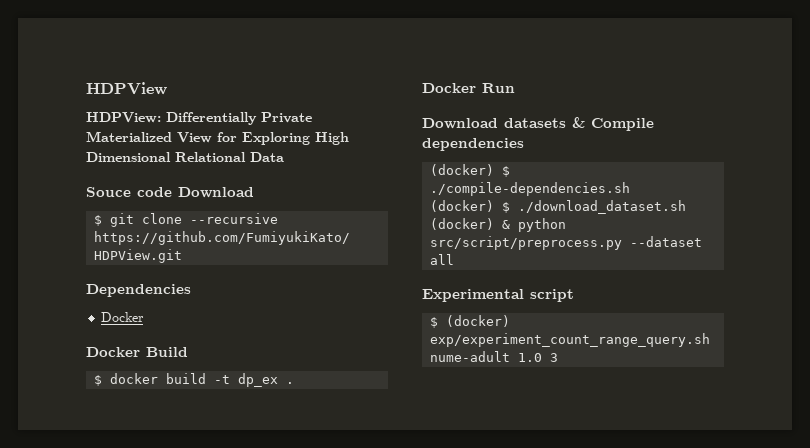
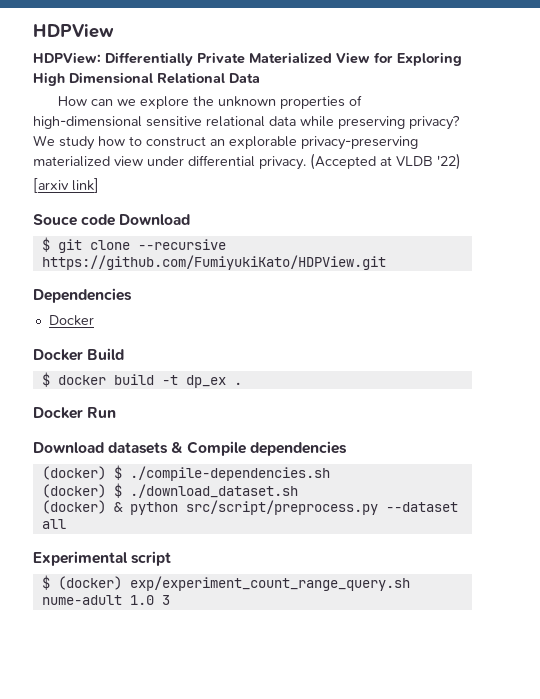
+ How can we explore the unknown properties of high-dimensional sensitive relational data while preserving privacy? We study how to construct an explorable privacy-preserving materialized view under differential privacy. (Accepted at VLDB '22)
+ [arxiv link]

